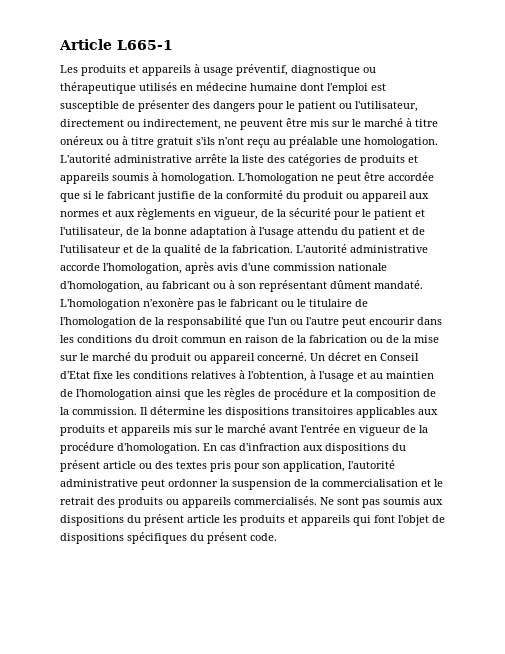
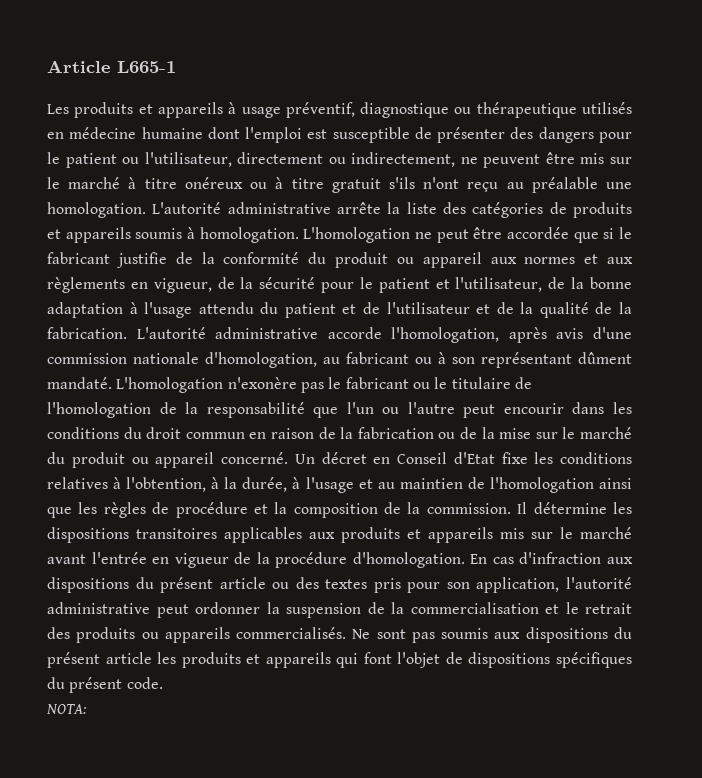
- Un décret en Conseil d'Etat fixe les conditions relatives à l'obtention, à l'usage et au maintien de l'homologation ainsi que les règles de procédure et la composition de la commission.
+ Un décret en Conseil d'Etat fixe les conditions relatives à l'obtention, à la durée, à l'usage et au maintien de l'homologation ainsi que les règles de procédure et la composition de la commission.
+ NOTA:

